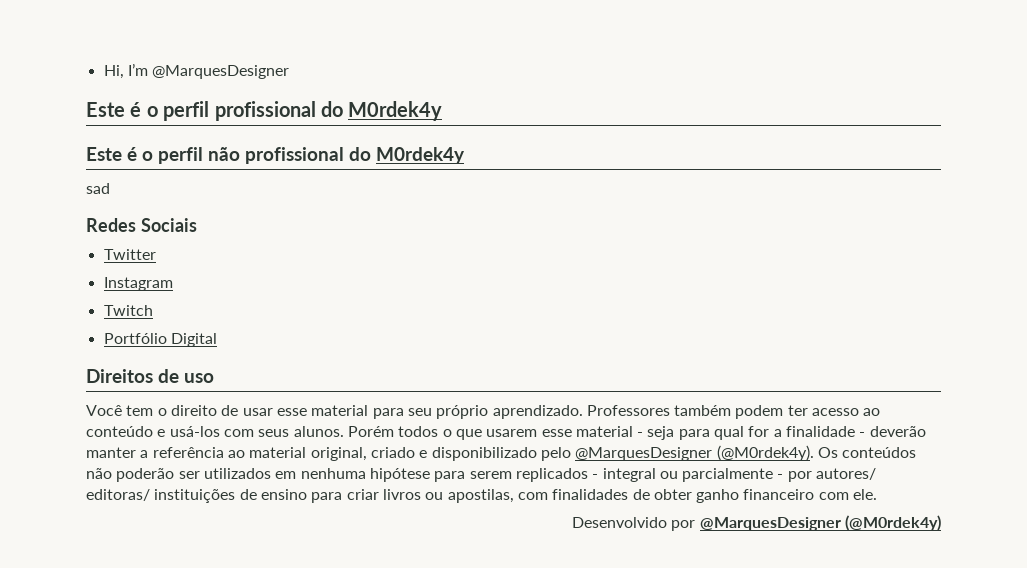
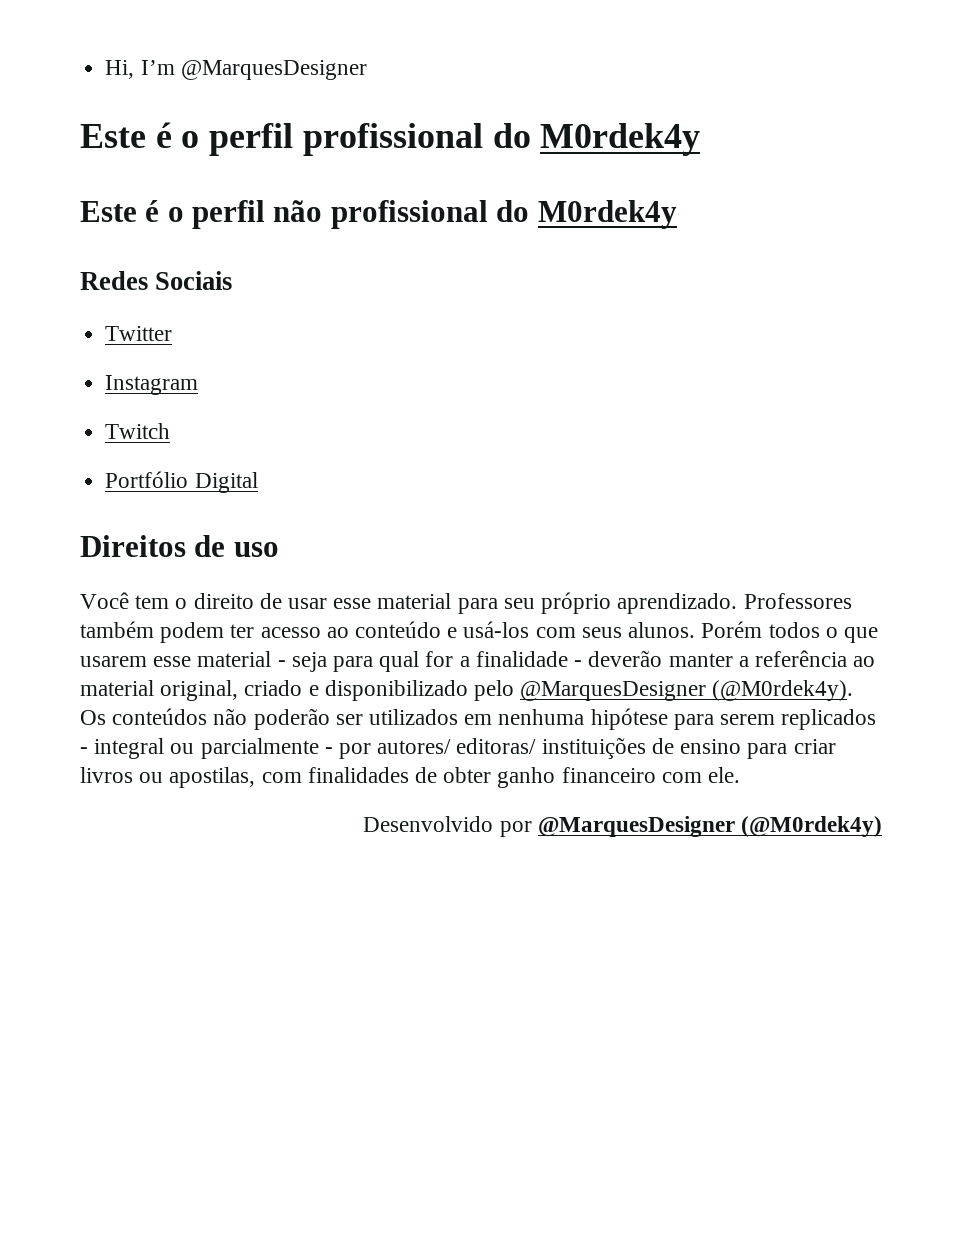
- sad

